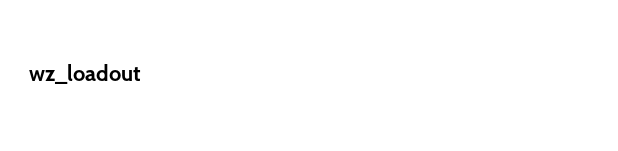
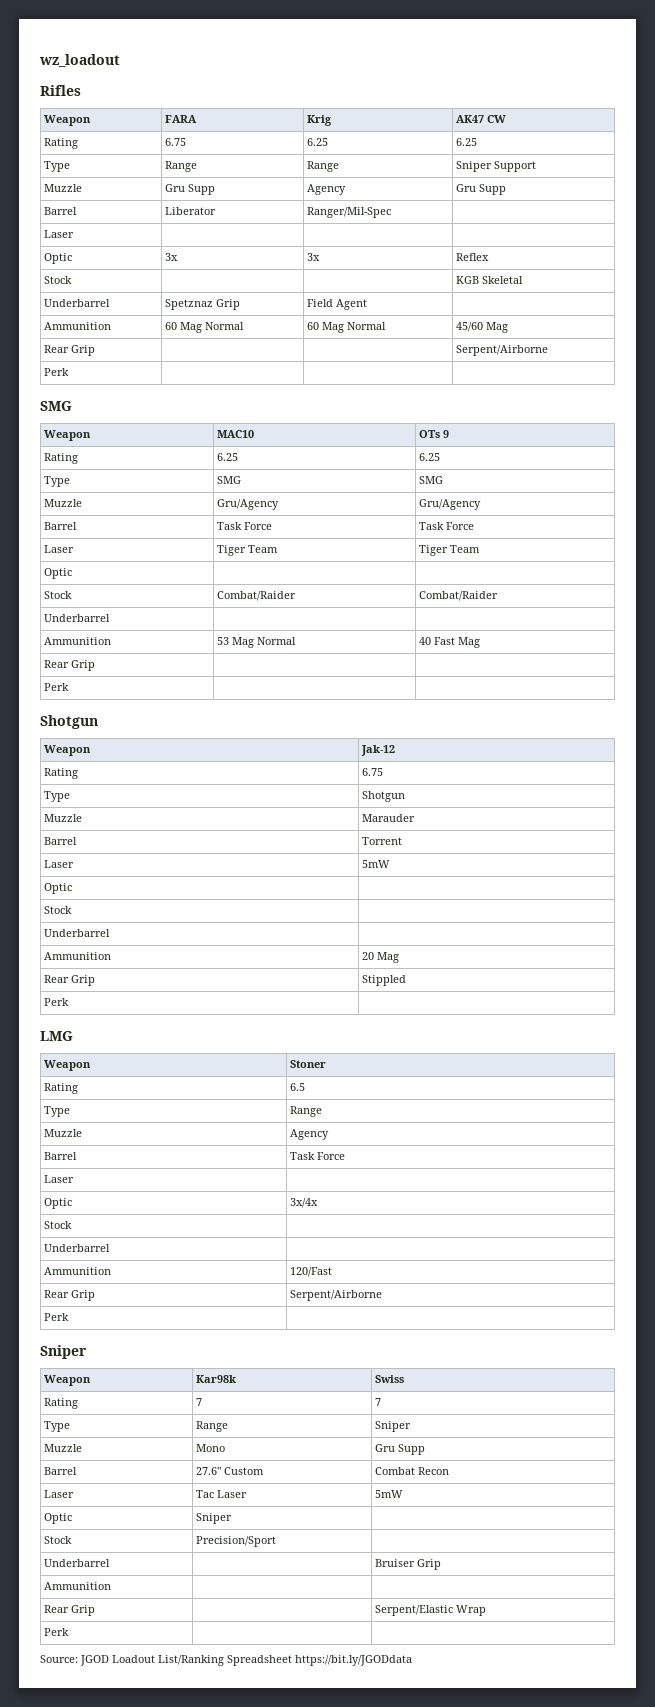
+ Rifles
+ Weapon | FARA | Krig | AK47 CW
+ Rating | 6.75 | 6.25 | 6.25
+ Type | Range | Range | Sniper Support
+ Muzzle | Gru Supp | Agency | Gru Supp
+ Barrel | Liberator | Ranger/Mil-Spec |
+ Laser | | |
+ Optic | 3x | 3x | Reflex
+ Stock | | | KGB Skeletal
+ Underbarrel | Spetznaz Grip | Field Agent |
+ Ammunition | 60 Mag Normal | 60 Mag Normal | 45/60 Mag
+ Rear Grip | | | Serpent/Airborne
+ Perk | | |
+ SMG
+ Weapon | MAC10 | OTs 9
+ Rating | 6.25 | 6.25
+ Type | SMG | SMG
+ Muzzle | Gru/Agency | Gru/Agency
+ Barrel | Task Force | Task Force
+ Laser | Tiger Team | Tiger Team
+ Optic | |
+ Stock | Combat/Raider | Combat/Raider
+ Underbarrel | |
+ Ammunition | 53 Mag Normal | 40 Fast Mag
+ Rear Grip | |
+ Perk | |
+ Shotgun
+ Weapon | Jak-12
+ Rating | 6.75
+ Type | Shotgun
+ Muzzle | Marauder
+ Barrel | Torrent
+ Laser | 5mW
+ Optic |
+ Stock |
+ Underbarrel |
+ Ammunition | 20 Mag
+ Rear Grip | Stippled
+ Perk |
+ LMG
+ Weapon | Stoner
+ Rating | 6.5
+ Type | Range
+ Muzzle | Agency
+ Barrel | Task Force
+ Laser |
+ Optic | 3x/4x
+ Stock |
+ Underbarrel |
+ Ammunition | 120/Fast
+ Rear Grip | Serpent/Airborne
+ Perk |
+ Sniper
+ Weapon | Kar98k | Swiss
+ Rating | 7 | 7
+ Type | Range | Sniper
+ Muzzle | Mono | Gru Supp
+ Barrel | 27.6" Custom | Combat Recon
+ Laser | Tac Laser | 5mW
+ Optic | Sniper |
+ Stock | Precision/Sport |
+ Underbarrel | | Bruiser Grip
+ Ammunition | |
+ Rear Grip | | Serpent/Elastic Wrap
+ Perk | |
+ Source: JGOD Loadout List/Ranking Spreadsheet https://bit.ly/JGODdata

